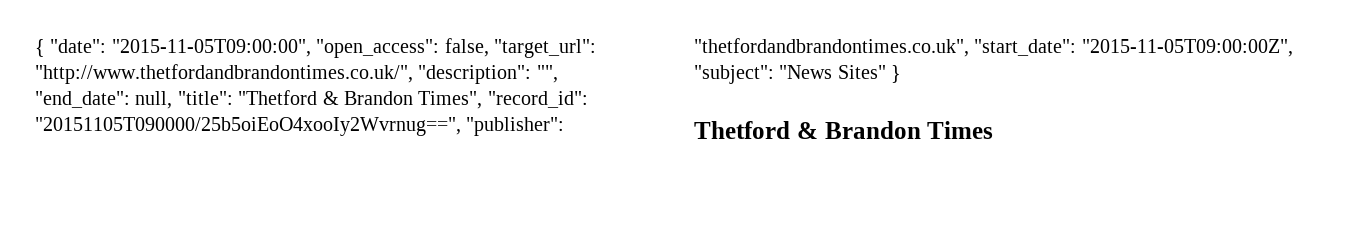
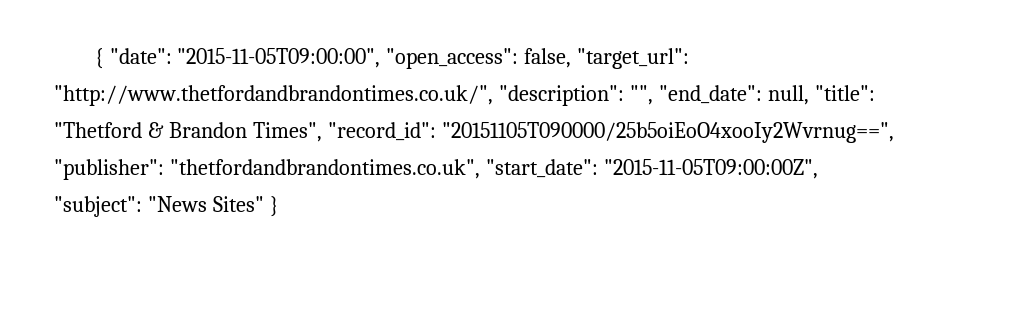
- Thetford & Brandon Times

